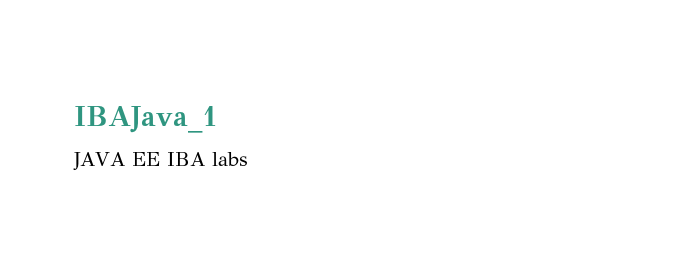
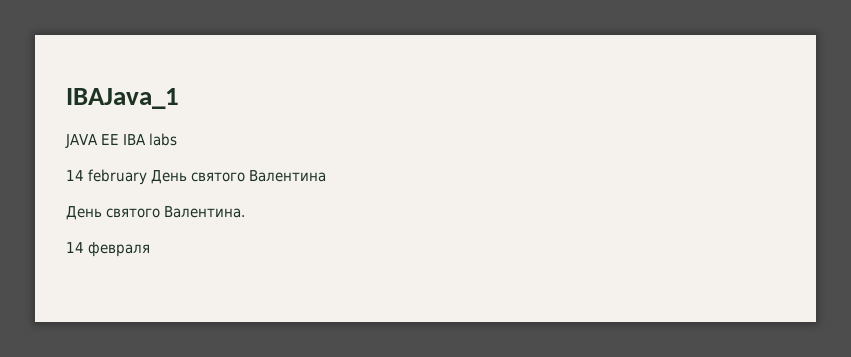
+ 14 february День святого Валентина
+ День святого Валентина.
+ 14 февраля

